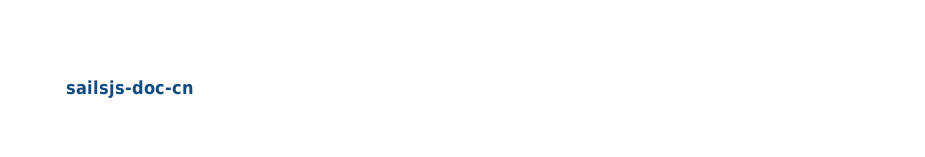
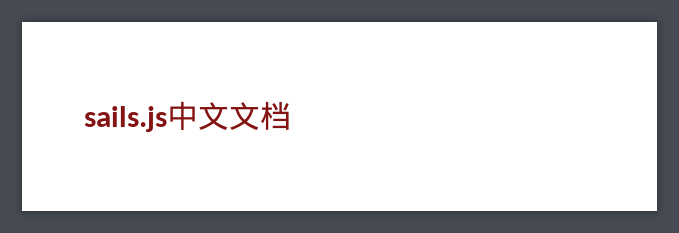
- sailsjs-doc-cn
+ sails.js中文文档

